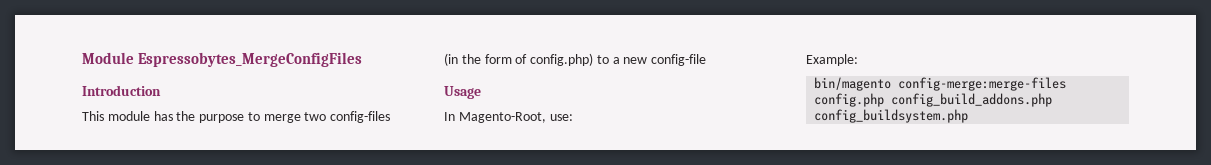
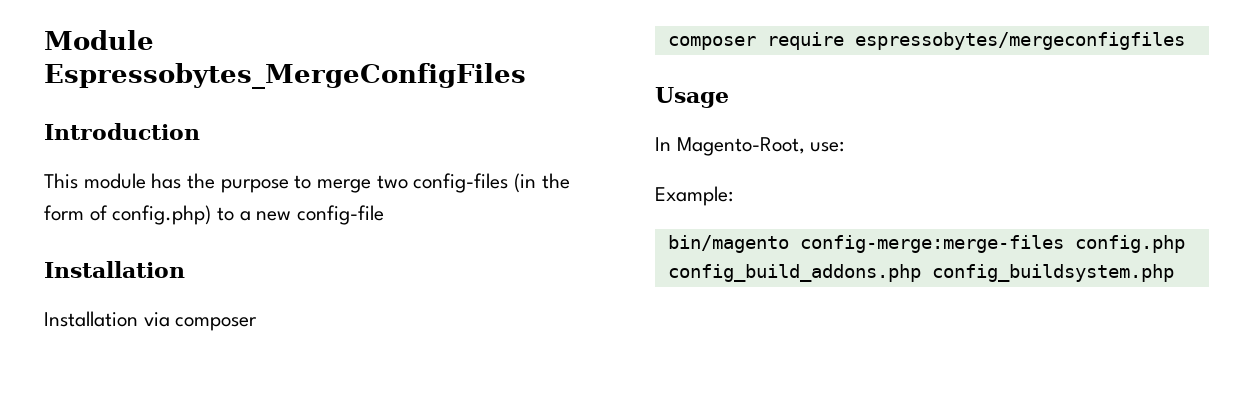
  This module has the purpose to merge two config-files (in the form of config.php) to a new config-file
+ Installation
+ Installation via composer
+ composer require espressobytes/mergeconfigfiles

